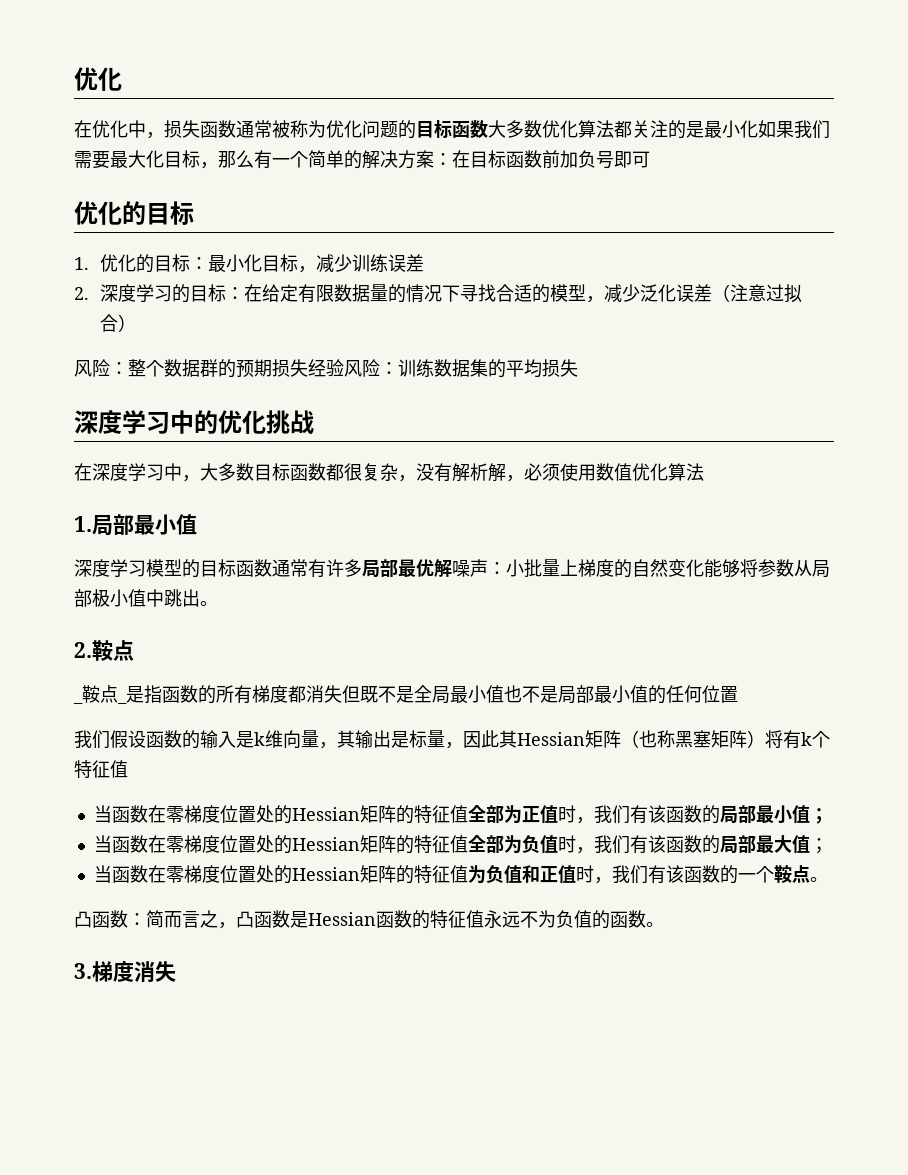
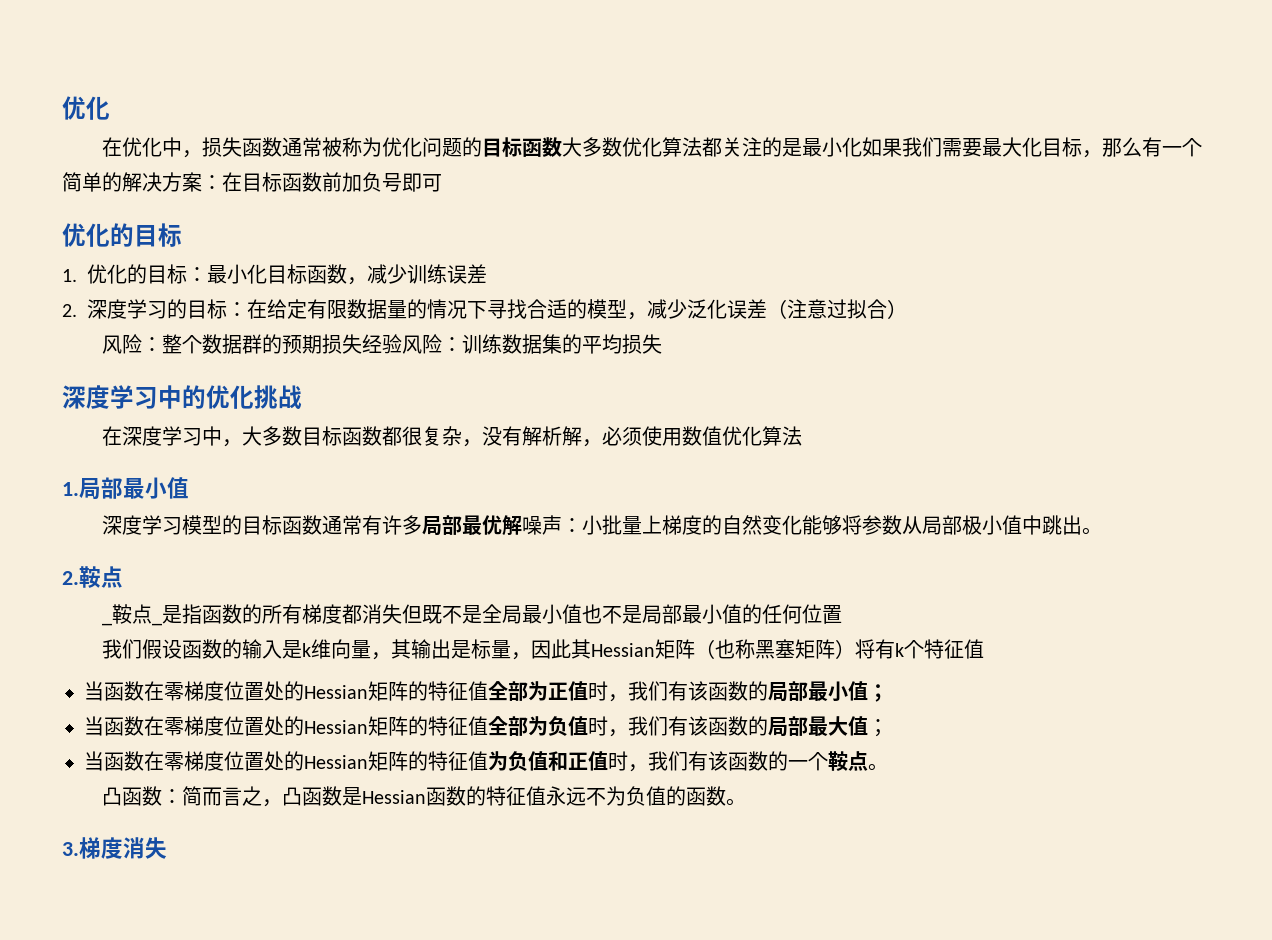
- 1.优化的目标：最小化目标，减少训练误差
+ 1.优化的目标：最小化目标函数，减少训练误差

